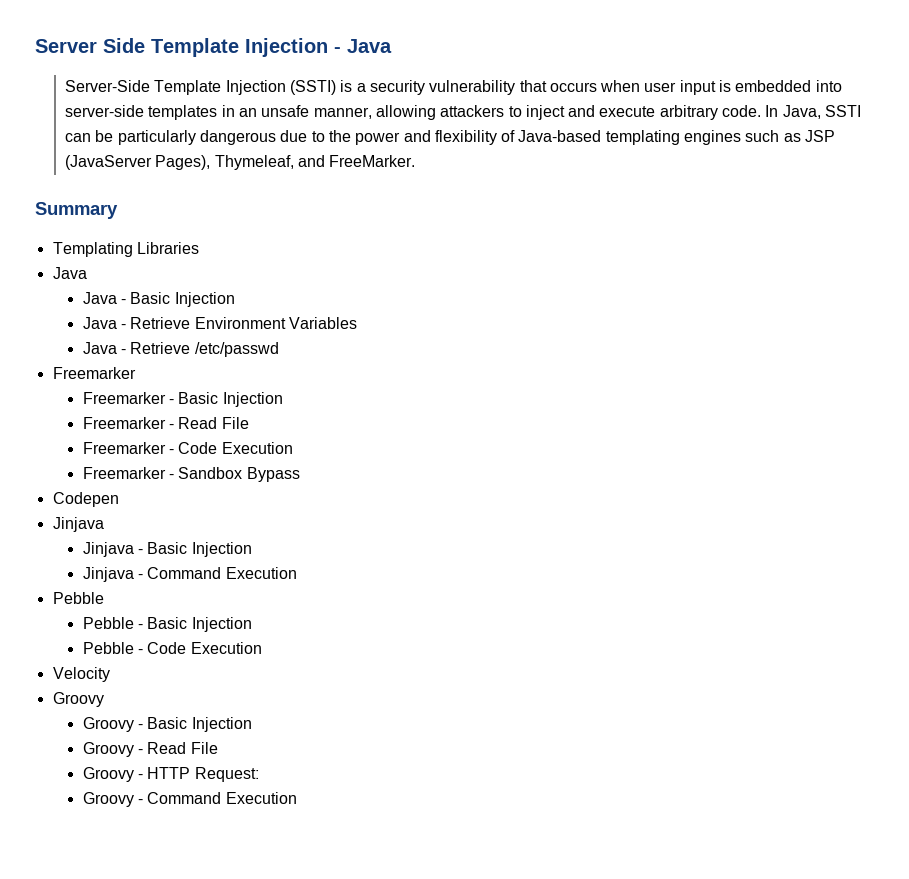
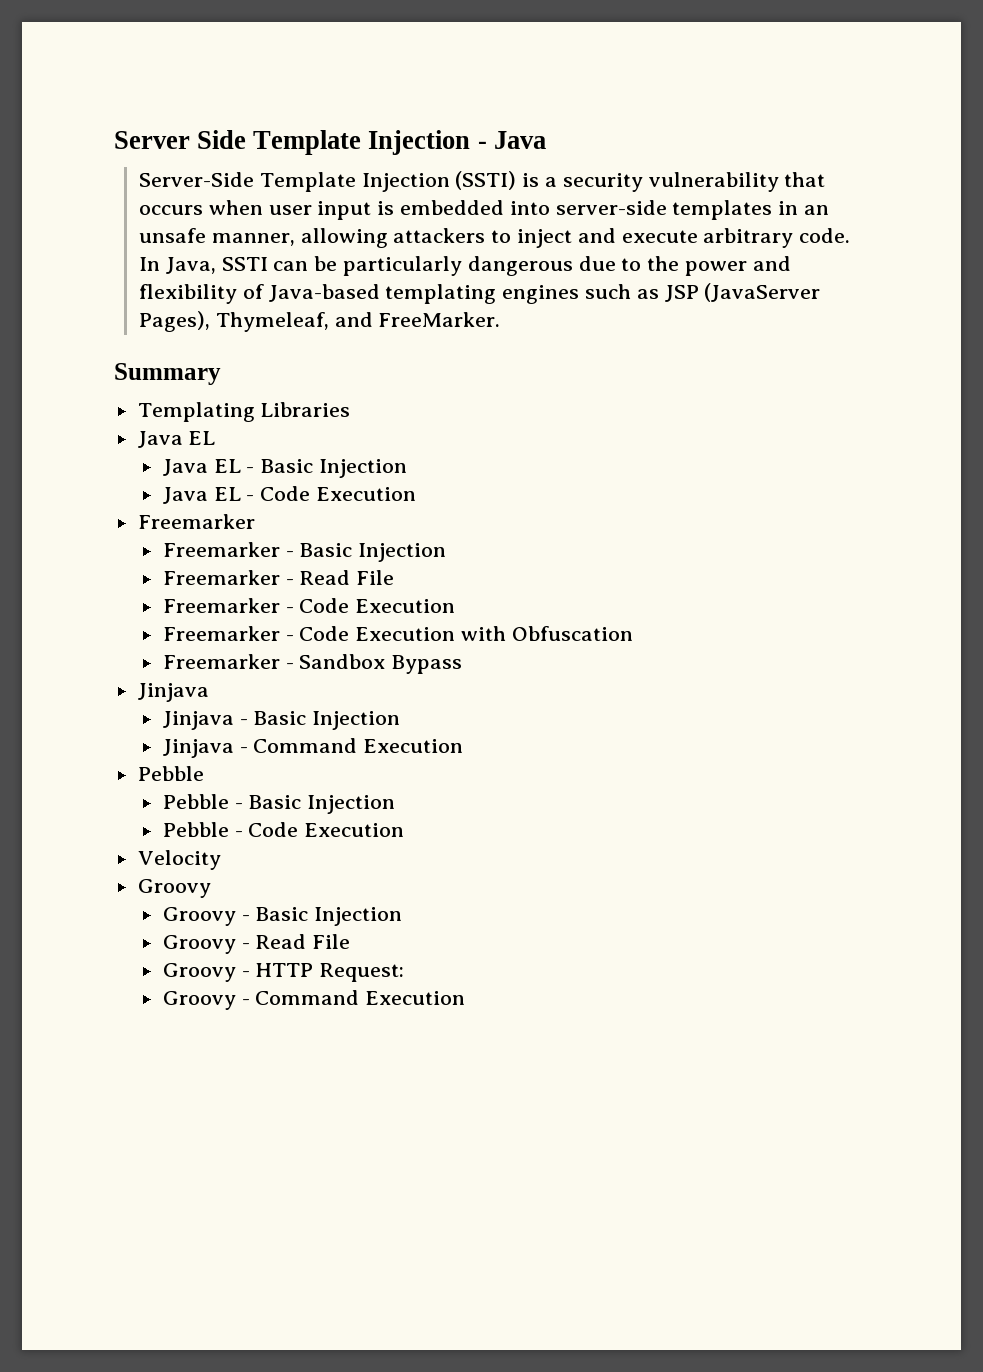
  Templating Libraries
- Java
- Java - Basic Injection
+ Java EL
+ Java EL - Basic Injection
- Java - Retrieve Environment Variables
- Java - Retrieve /etc/passwd
+ Java EL - Code Execution
+ Freemarker - Code Execution with Obfuscation
- Codepen

